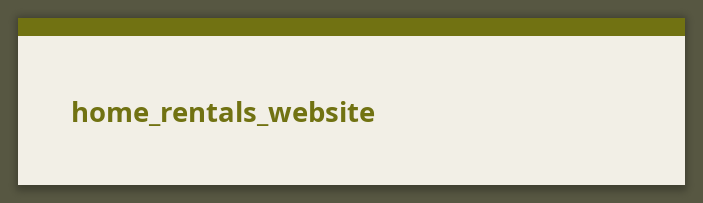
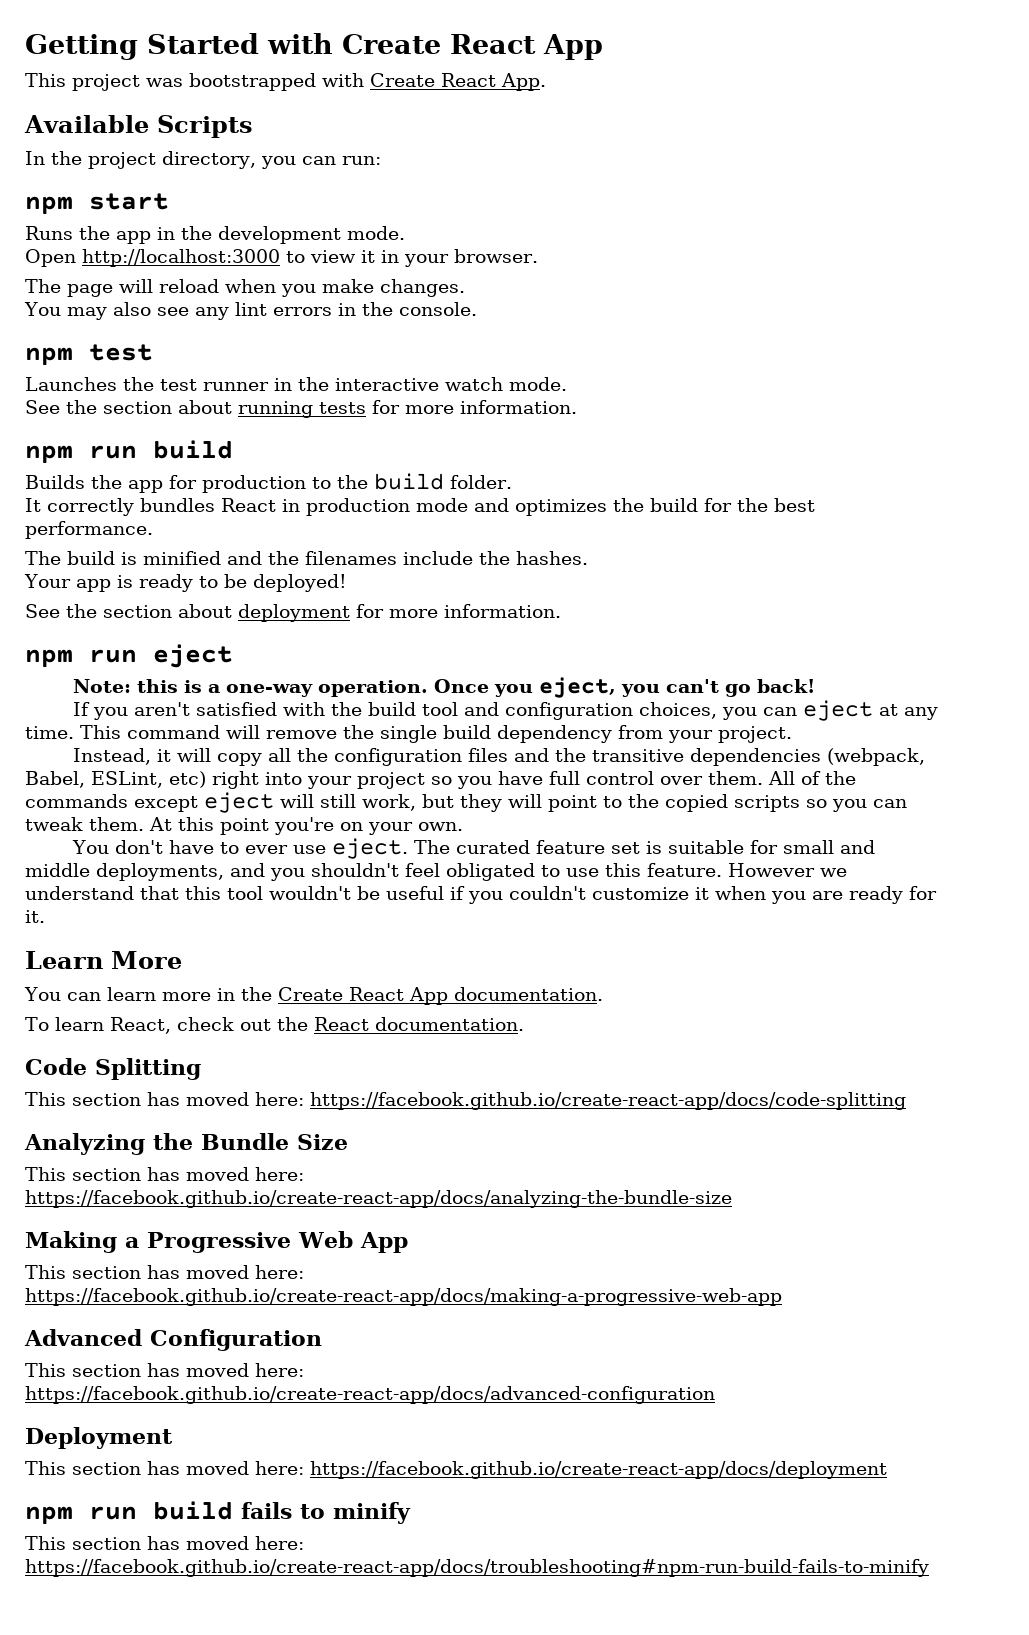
- home_rentals_website
+ Getting Started with Create React App
+ This project was bootstrapped with Create React App.
+ Available Scripts
+ In the project directory, you can run:
+ npm start
+ Runs the app in the development mode.
+ Open http://localhost:3000 to view it in your browser.
+ The page will reload when you make changes.
+ You may also see any lint errors in the console.
+ npm test
+ Launches the test runner in the interactive watch mode.
+ See the section about running tests for more information.
+ npm run build
+ Builds the app for production to the build folder.
+ It correctly bundles React in production mode and optimizes the build for the best performance.
+ The build is minified and the filenames include the hashes.
+ Your app is ready to be deployed!
+ See the section about deployment for more information.
+ npm run eject
+ Note: this is a one-way operation. Once you eject, you can't go back!
+ If you aren't satisfied with the build tool and configuration choices, you can eject at any time. This command will remove the single build dependency from your project.
+ Instead, it will copy all the configuration files and the transitive dependencies (webpack, Babel, ESLint, etc) right into your project so you have full control over them. All of the commands except eject will still work, but they will point to the copied scripts so you can tweak them. At this point you're on your own.
+ You don't have to ever use eject. The curated feature set is suitable for small and middle deployments, and you shouldn't feel obligated to use this feature. However we understand that this tool wouldn't be useful if you couldn't customize it when you are ready for it.
+ Learn More
+ You can learn more in the Create React App documentation.
+ To learn React, check out the React documentation.
+ Code Splitting
+ This section has moved here: https://facebook.github.io/create-react-app/docs/code-splitting
+ Analyzing the Bundle Size
+ This section has moved here: https://facebook.github.io/create-react-app/docs/analyzing-the-bundle-size
+ Making a Progressive Web App
+ This section has moved here: https://facebook.github.io/create-react-app/docs/making-a-progressive-web-app
+ Advanced Configuration
+ This section has moved here: https://facebook.github.io/create-react-app/docs/advanced-configuration
+ Deployment
+ This section has moved here: https://facebook.github.io/create-react-app/docs/deployment
+ npm run build fails to minify
+ This section has moved here: https://facebook.github.io/create-react-app/docs/troubleshooting#npm-run-build-fails-to-minify

